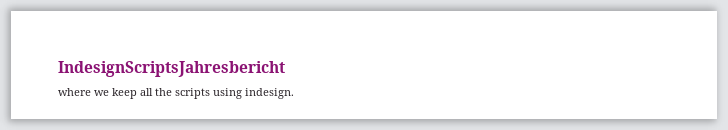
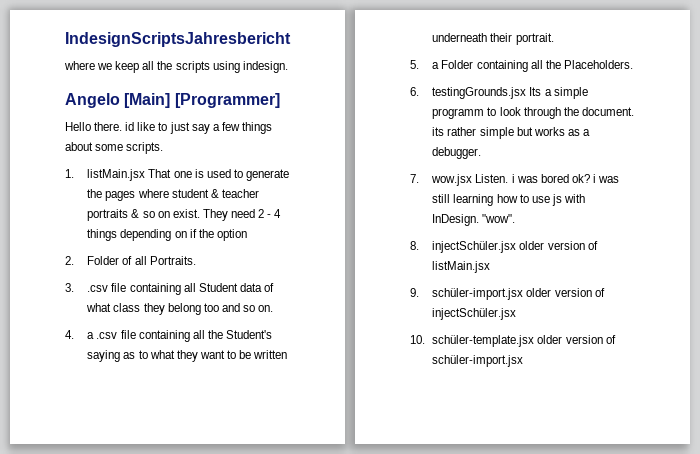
+ Angelo [Main] [Programmer]
+ Hello there. id like to just say a few things about some scripts.
+ 1. listMain.jsx That one is used to generate the pages where student & teacher portraits & so on exist. They need 2 - 4 things depending on if the option
+ 2. Folder of all Portraits.
+ 3. .csv file containing all Student data of what class they belong too and so on.
+ 4. a .csv file containing all the Student's saying as to what they want to be written underneath their portrait.
+ 5. a Folder containing all the Placeholders.
+ 6. testingGrounds.jsx Its a simple programm to look through the document. its rather simple but works as a debugger.
+ 7. wow.jsx Listen. i was bored ok? i was still learning how to use js with InDesign. "wow".
+ 8. injectSchüler.jsx older version of listMain.jsx
+ 9. schüler-import.jsx older version of injectSchüler.jsx
+ 10. schüler-template.jsx older version of schüler-import.jsx

